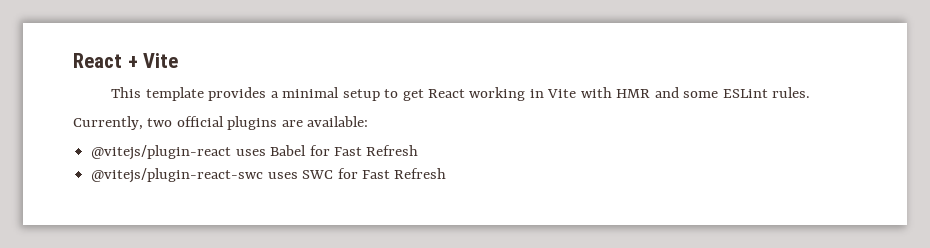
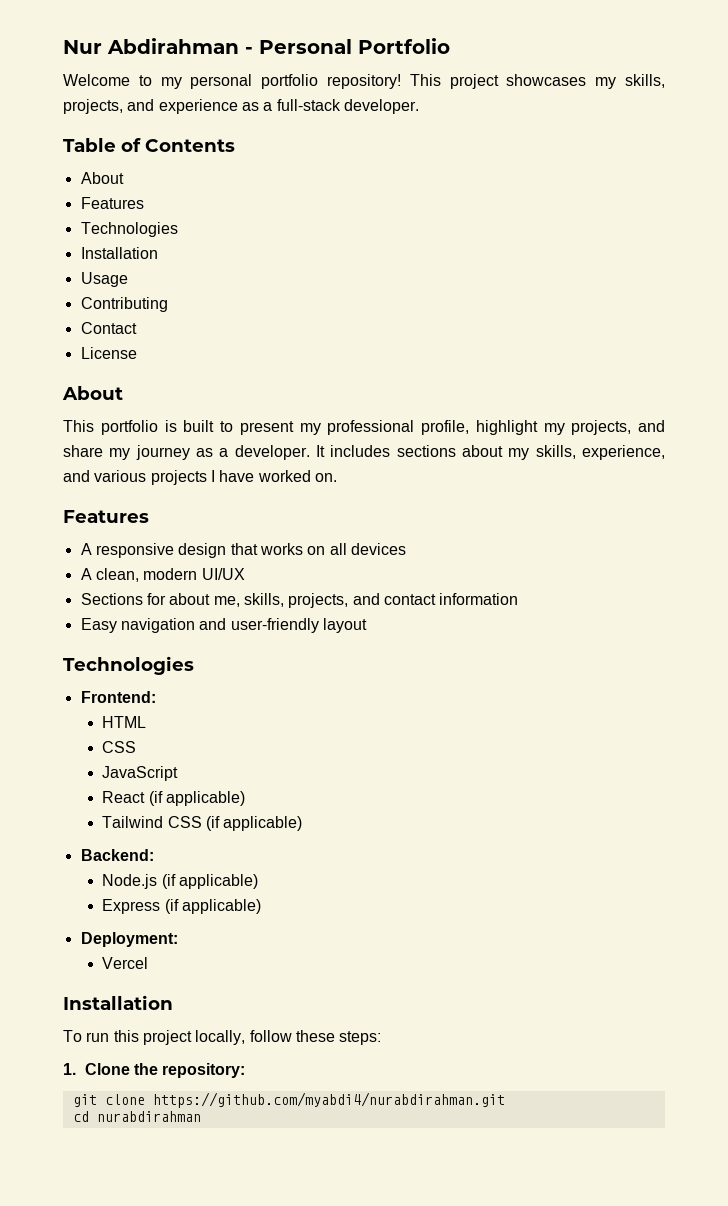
- React + Vite
- This template provides a minimal setup to get React working in Vite with HMR and some ESLint rules.
- Currently, two official plugins are available:
- @vitejs/plugin-react uses Babel for Fast Refresh
- @vitejs/plugin-react-swc uses SWC for Fast Refresh
+ Nur Abdirahman - Personal Portfolio
+ Welcome to my personal portfolio repository! This project showcases my skills, projects, and experience as a full-stack developer.
+ Table of Contents
+ About
+ Features
+ Technologies
+ Installation
+ Usage
+ Contributing
+ Contact
+ License
+ About
+ This portfolio is built to present my professional profile, highlight my projects, and share my journey as a developer. It includes sections about my skills, experience, and various projects I have worked on.
+ Features
+ A responsive design that works on all devices
+ A clean, modern UI/UX
+ Sections for about me, skills, projects, and contact information
+ Easy navigation and user-friendly layout
+ Technologies
+ Frontend:
+ HTML
+ CSS
+ JavaScript
+ React (if applicable)
+ Tailwind CSS (if applicable)
+ Backend:
+ Node.js (if applicable)
+ Express (if applicable)
+ Deployment:
+ Vercel
+ Installation
+ To run this project locally, follow these steps:
+ 1. Clone the repository:
+ git clone https://github.com/myabdi4/nurabdirahman.git
+ cd nurabdirahman

